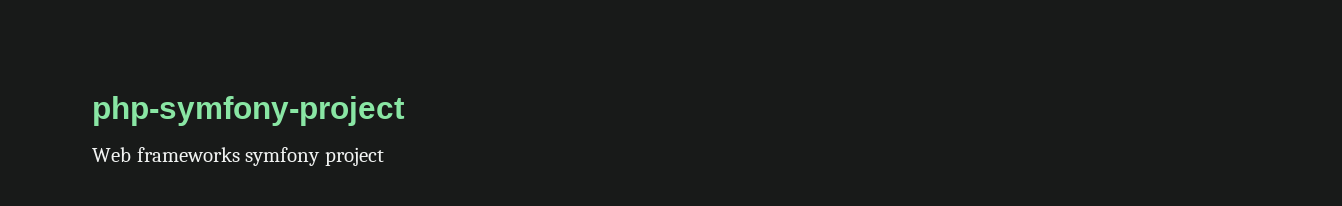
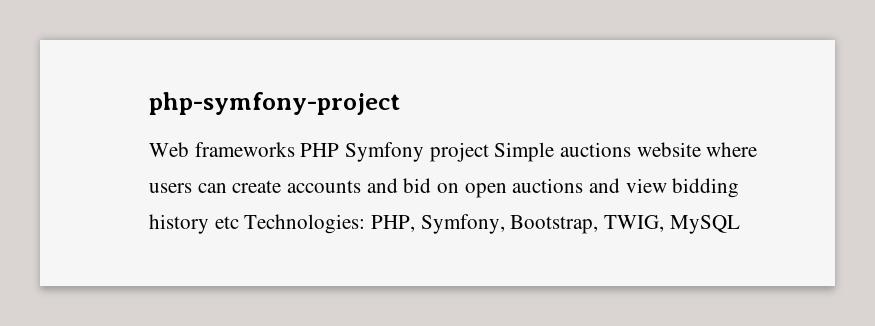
- Web frameworks symfony project
+ Web frameworks PHP Symfony project Simple auctions website where users can create accounts and bid on open auctions and view bidding history etc Technologies: PHP, Symfony, Bootstrap, TWIG, MySQL

